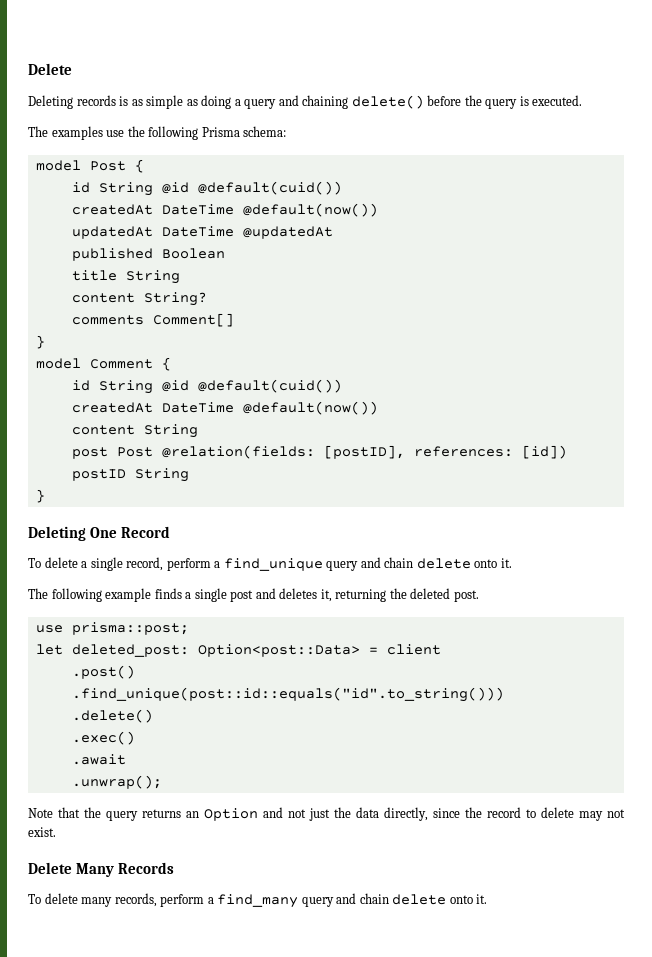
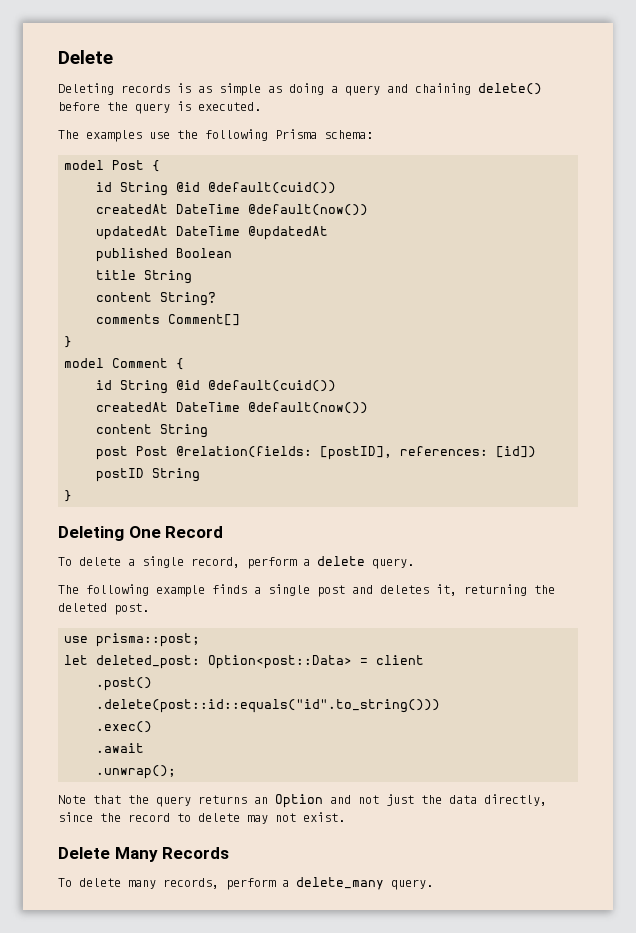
- To delete a single record, perform a find_unique query and chain delete onto it.
+ To delete a single record, perform a delete query.
- .find_unique(post::id::equals("id".to_string()))
- .delete()
+ .delete(post::id::equals("id".to_string()))
- To delete many records, perform a find_many query and chain delete onto it.
+ To delete many records, perform a delete_many query.

